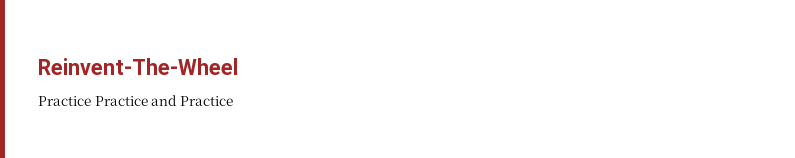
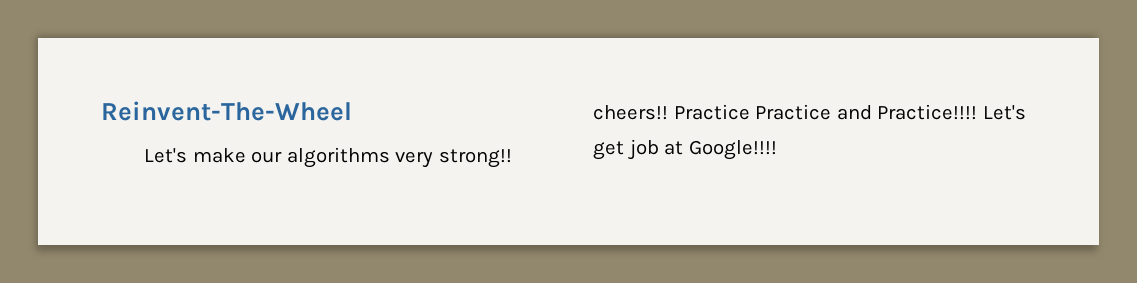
- Practice Practice and Practice
+ Let's make our algorithms very strong!! cheers!! Practice Practice and Practice!!!! Let's get job at Google!!!!

